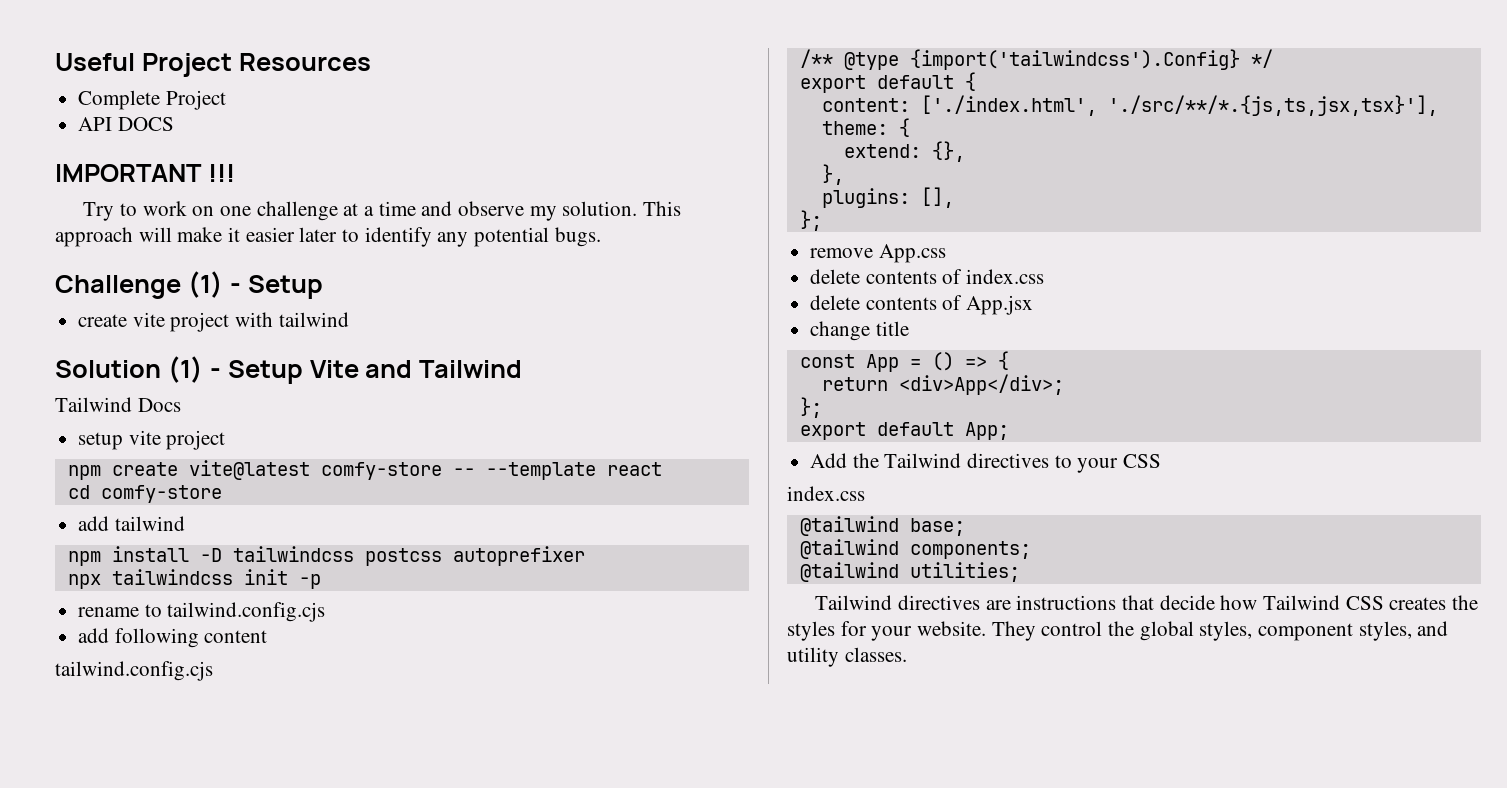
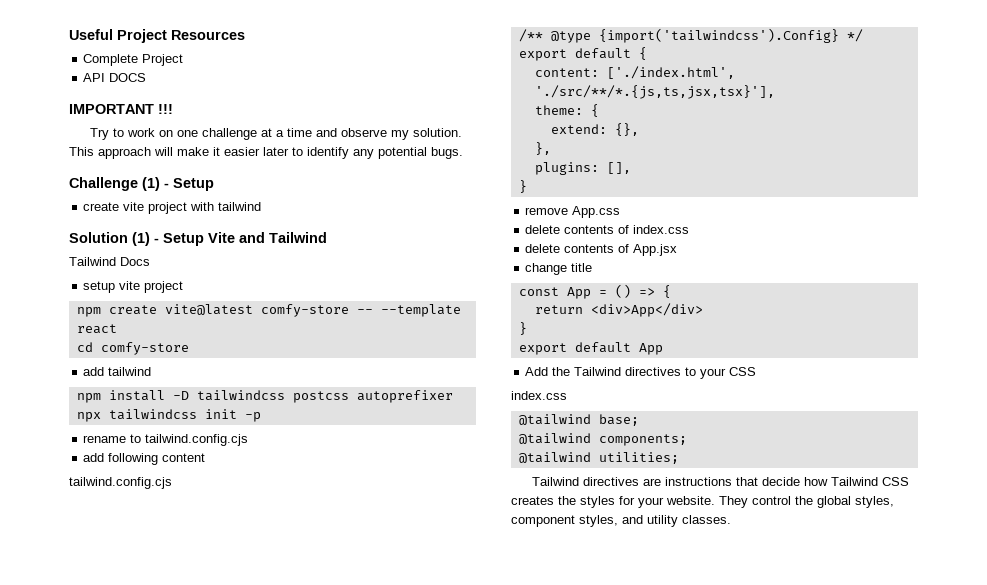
  plugins: [],
- };
+ }
- return <div>App</div>;
- };
- export default App;
+ return <div>App</div>
+ }
+ export default App

